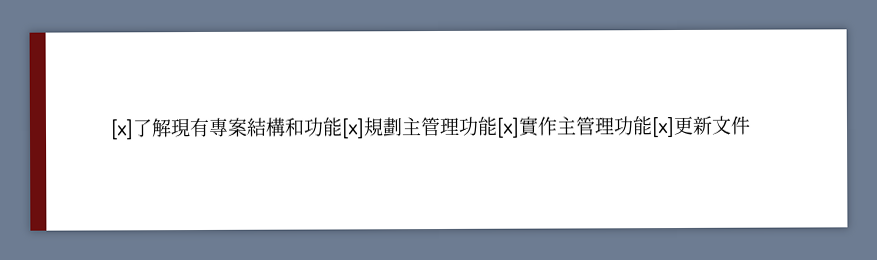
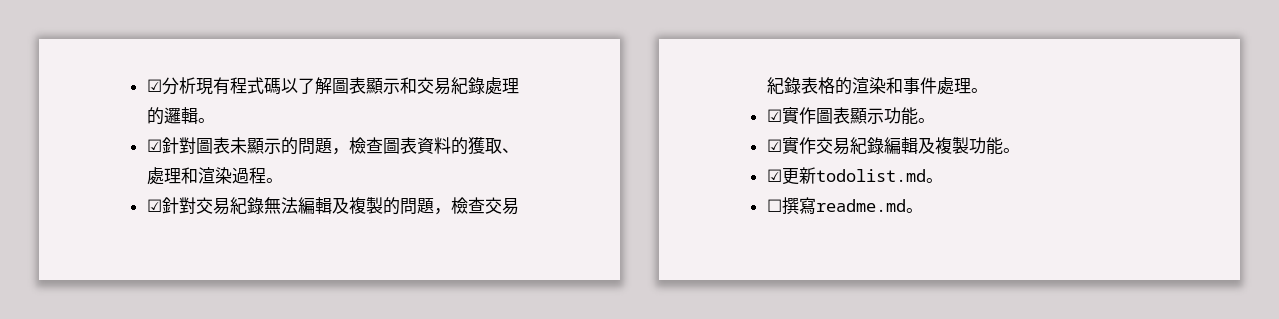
- [x]了解現有專案結構和功能[x]規劃主管理功能[x]實作主管理功能[x]更新文件
+ ☑分析現有程式碼以了解圖表顯示和交易紀錄處理的邏輯。
+ ☑針對圖表未顯示的問題，檢查圖表資料的獲取、處理和渲染過程。
+ ☑針對交易紀錄無法編輯及複製的問題，檢查交易紀錄表格的渲染和事件處理。
+ ☑實作圖表顯示功能。
+ ☑實作交易紀錄編輯及複製功能。
+ ☑更新todolist.md。
+ ☐撰寫readme.md。

